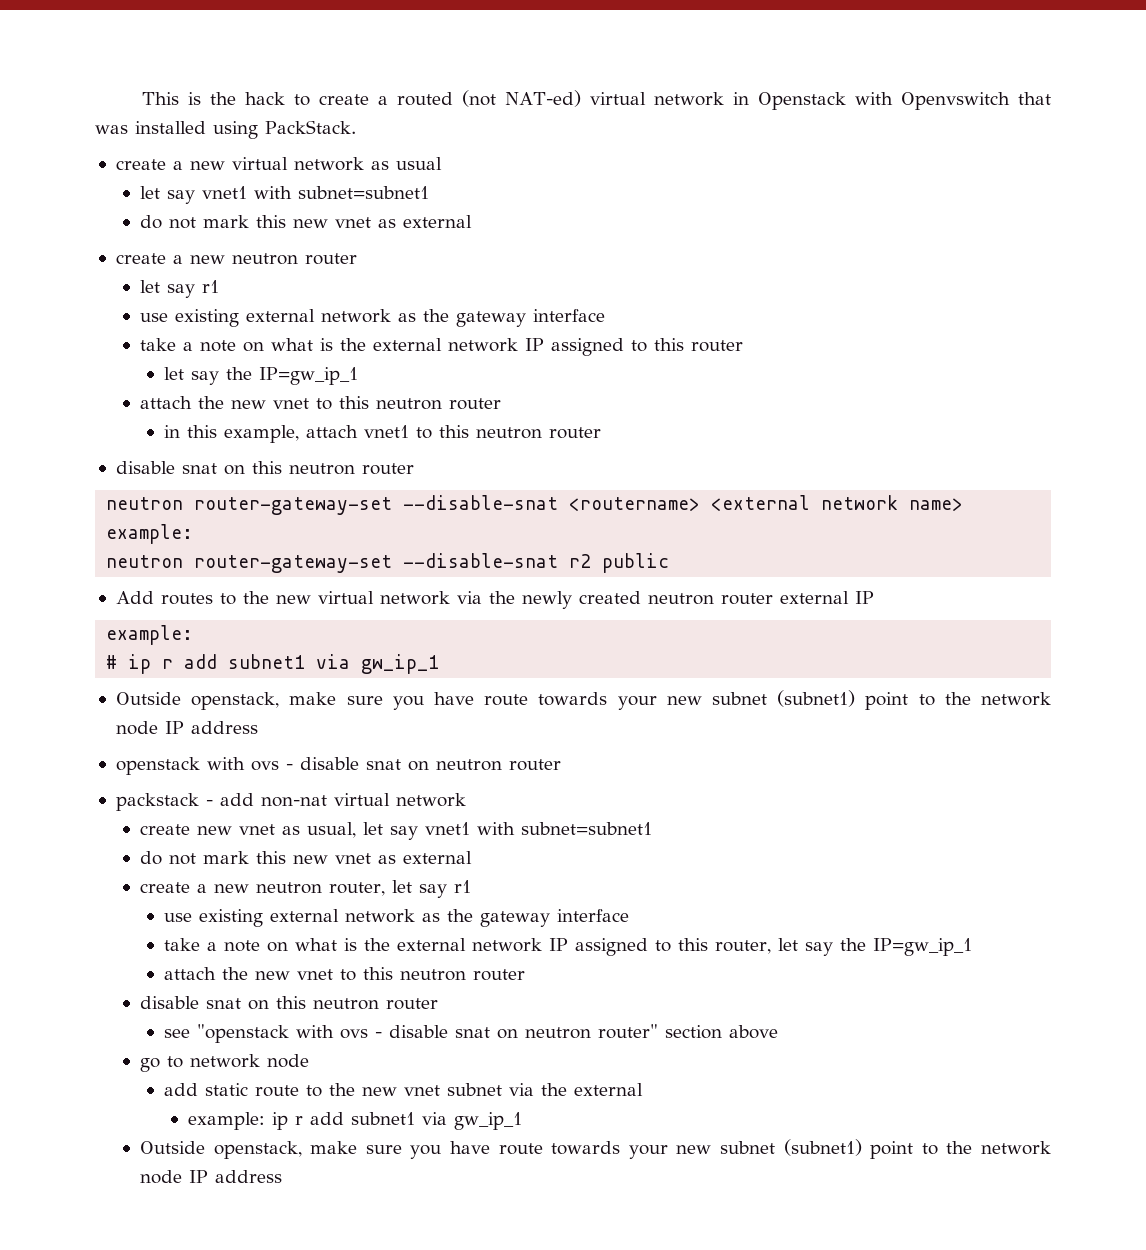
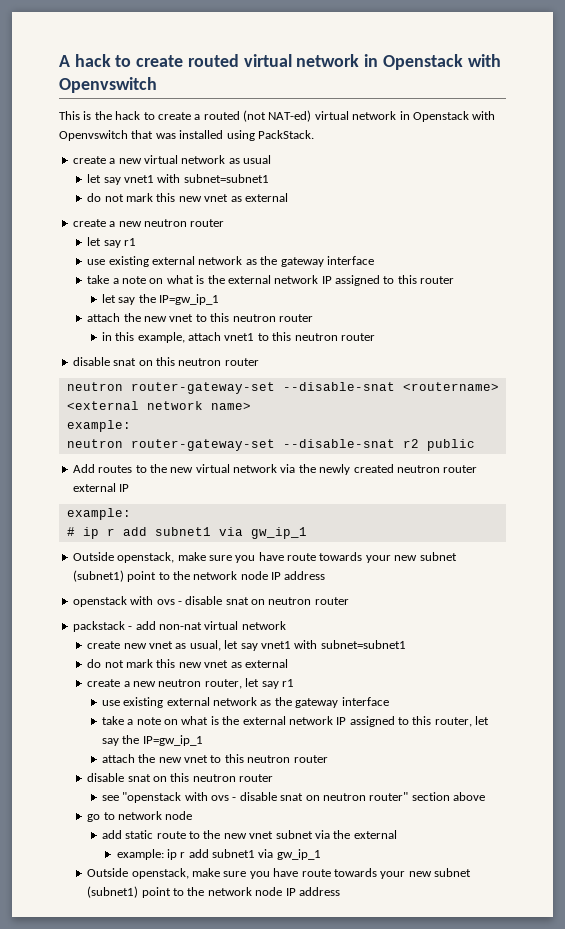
+ A hack to create routed virtual network in Openstack with Openvswitch

